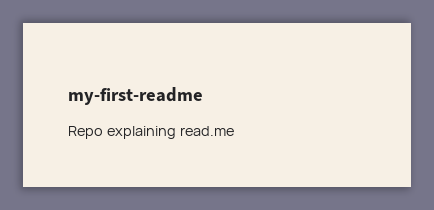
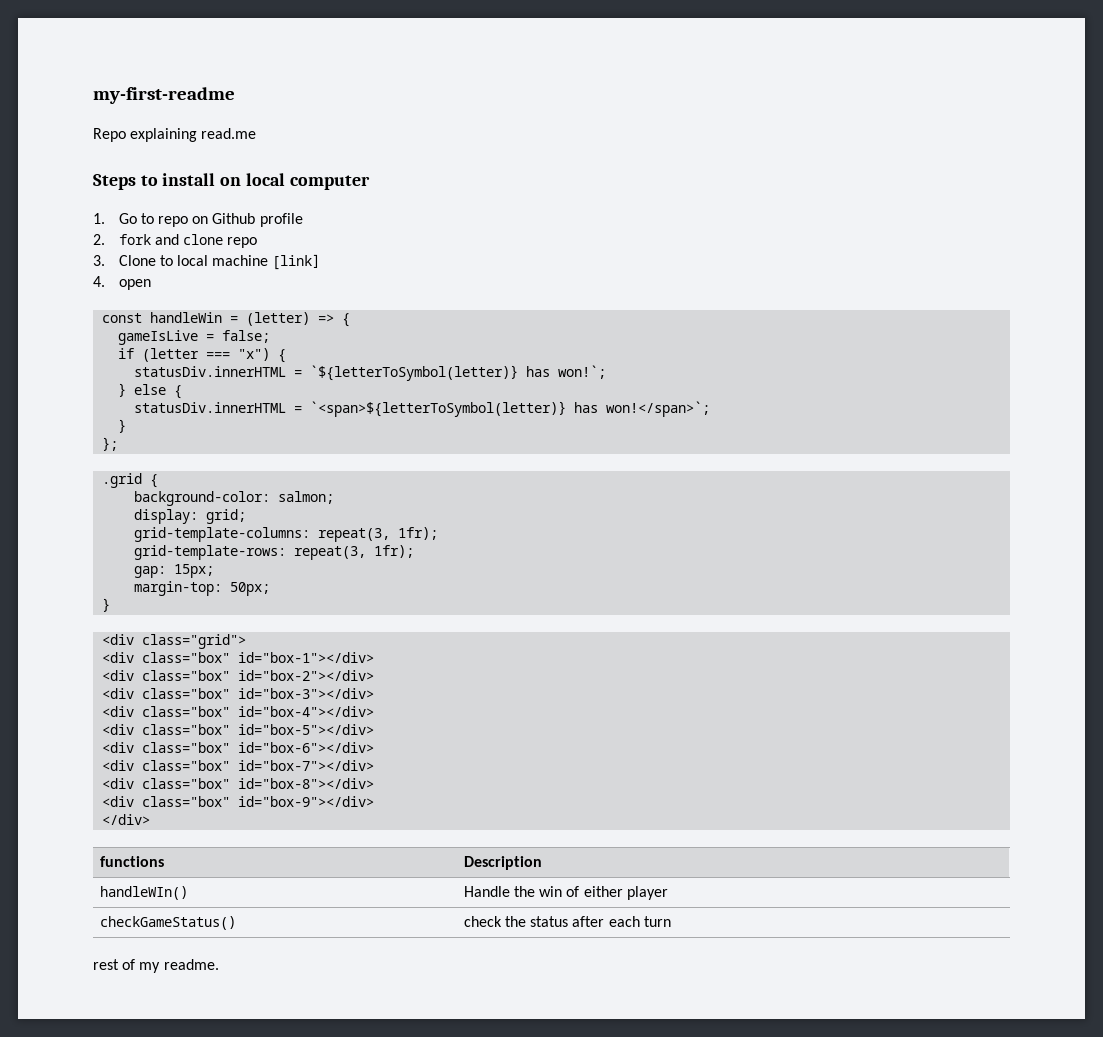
+ Steps to install on local computer
+ 1. Go to repo on Github profile
+ 2. fork and clone repo
+ 3. Clone to local machine [link]
+ 4. open
+ const handleWin = (letter) => {
+ gameIsLive = false;
+ if (letter === "x") {
+ statusDiv.innerHTML = `${letterToSymbol(letter)} has won!`;
+ } else {
+ statusDiv.innerHTML = `<span>${letterToSymbol(letter)} has won!</span>`;
+ }
+ };
+ .grid {
+ background-color: salmon;
+ display: grid;
+ grid-template-columns: repeat(3, 1fr);
+ grid-template-rows: repeat(3, 1fr);
+ gap: 15px;
+ margin-top: 50px;
+ }
+ <div class="grid">
+ <div class="box" id="box-1"></div>
+ <div class="box" id="box-2"></div>
+ <div class="box" id="box-3"></div>
+ <div class="box" id="box-4"></div>
+ <div class="box" id="box-5"></div>
+ <div class="box" id="box-6"></div>
+ <div class="box" id="box-7"></div>
+ <div class="box" id="box-8"></div>
+ <div class="box" id="box-9"></div>
+ </div>
+ functions | Description
+ handleWIn() | Handle the win of either player
+ checkGameStatus() | check the status after each turn
+ rest of my readme.

